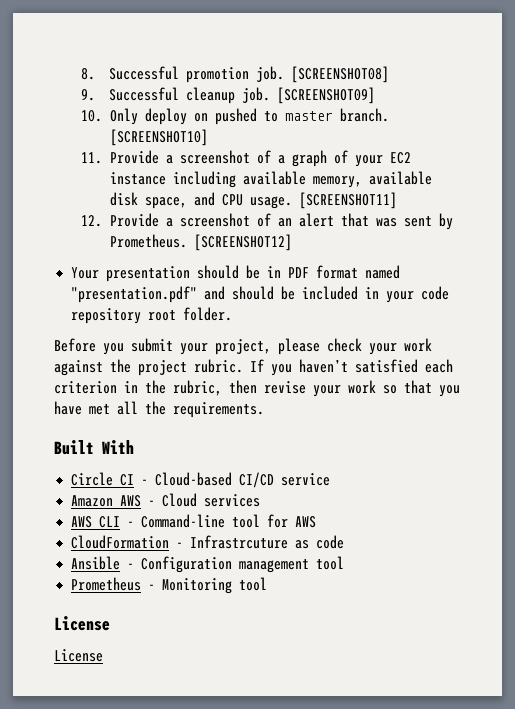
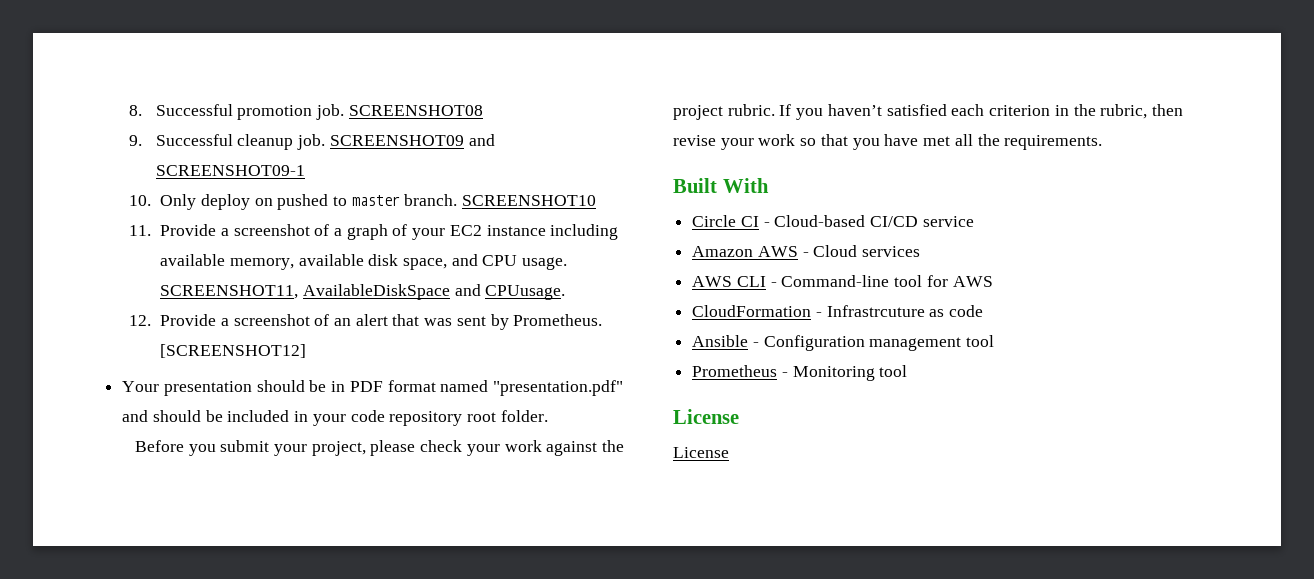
- [SCREENSHOT08]
+ SCREENSHOT08
- [SCREENSHOT09]
+ SCREENSHOT09 and SCREENSHOT09-1
- [SCREENSHOT10]
+ SCREENSHOT10
- [SCREENSHOT11]
+ SCREENSHOT11, AvailableDiskSpace and CPUusage.

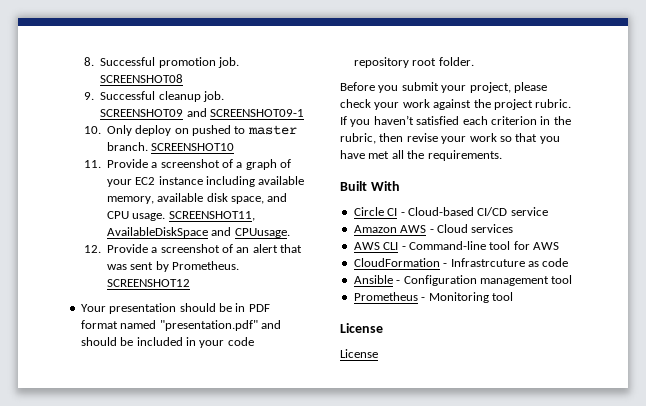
- [SCREENSHOT12]
+ SCREENSHOT12

